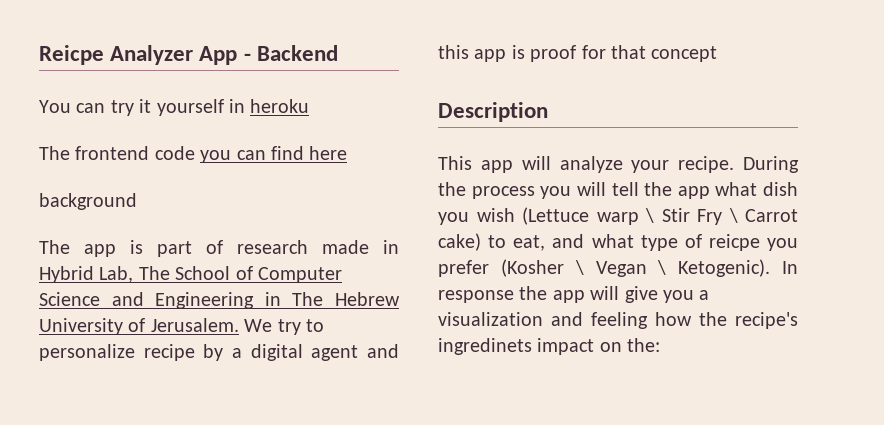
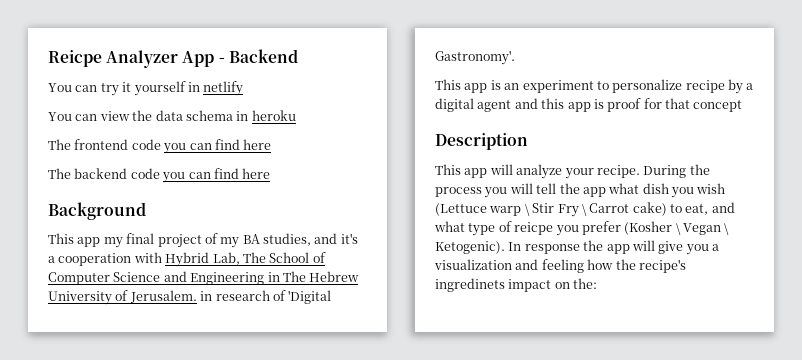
- You can try it yourself in heroku
+ You can try it yourself in netlify
+ You can view the data schema in heroku
- background
- The app is part of research made in Hybrid Lab, The School of Computer Science and Engineering in The Hebrew University of Jerusalem. We try to personalize recipe by a digital agent and this app is proof for that concept
+ The backend code you can find here
+ Background
+ This app my final project of my BA studies, and it's a cooperation with Hybrid Lab, The School of Computer Science and Engineering in The Hebrew University of Jerusalem. in research of 'Digital Gastronomy'.
+ This app is an experiment to personalize recipe by a digital agent and this app is proof for that concept

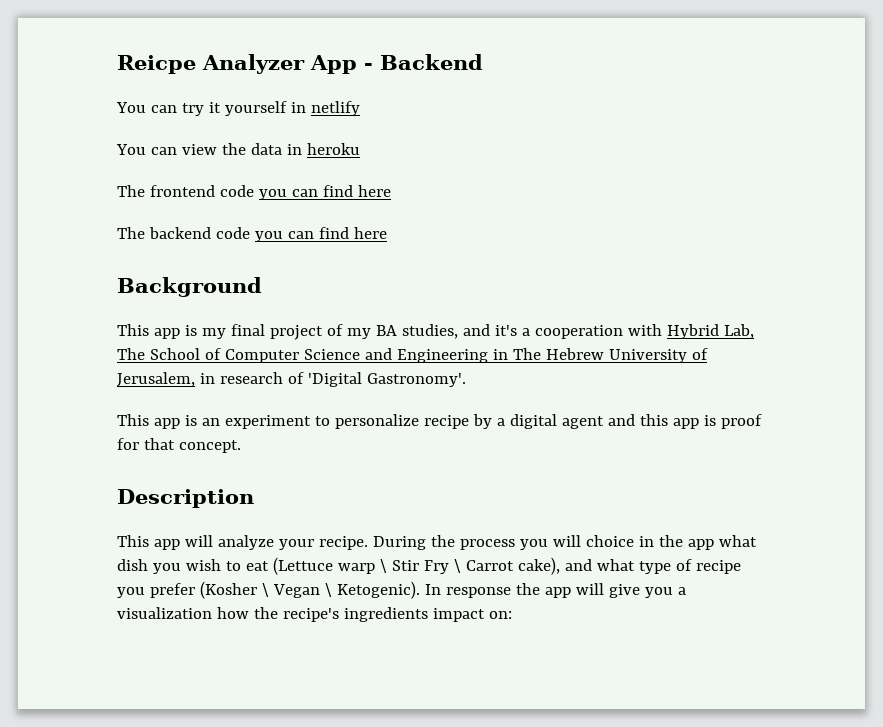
- You can view the data schema in heroku
+ You can view the data in heroku
- This app my final project of my BA studies, and it's a cooperation with Hybrid Lab, The School of Computer Science and Engineering in The Hebrew University of Jerusalem. in research of 'Digital Gastronomy'.
+ This app is my final project of my BA studies, and it's a cooperation with Hybrid Lab, The School of Computer Science and Engineering in The Hebrew University of Jerusalem, in research of 'Digital Gastronomy'.
- This app is an experiment to personalize recipe by a digital agent and this app is proof for that concept
+ This app is an experiment to personalize recipe by a digital agent and this app is proof for that concept.
- During the process you will tell the app what dish you wish (Lettuce warp \ Stir Fry \ Carrot cake) to eat, and what type of reicpe you prefer (Kosher \ Vegan \ Ketogenic).
+ During the process you will choice in the app what dish you wish to eat (Lettuce warp \ Stir Fry \ Carrot cake), and what type of recipe you prefer (Kosher \ Vegan \ Ketogenic).
- In response the app will give you a visualization and feeling how the recipe's ingredinets impact on the:
+ In response the app will give you a visualization how the recipe's ingredients impact on:

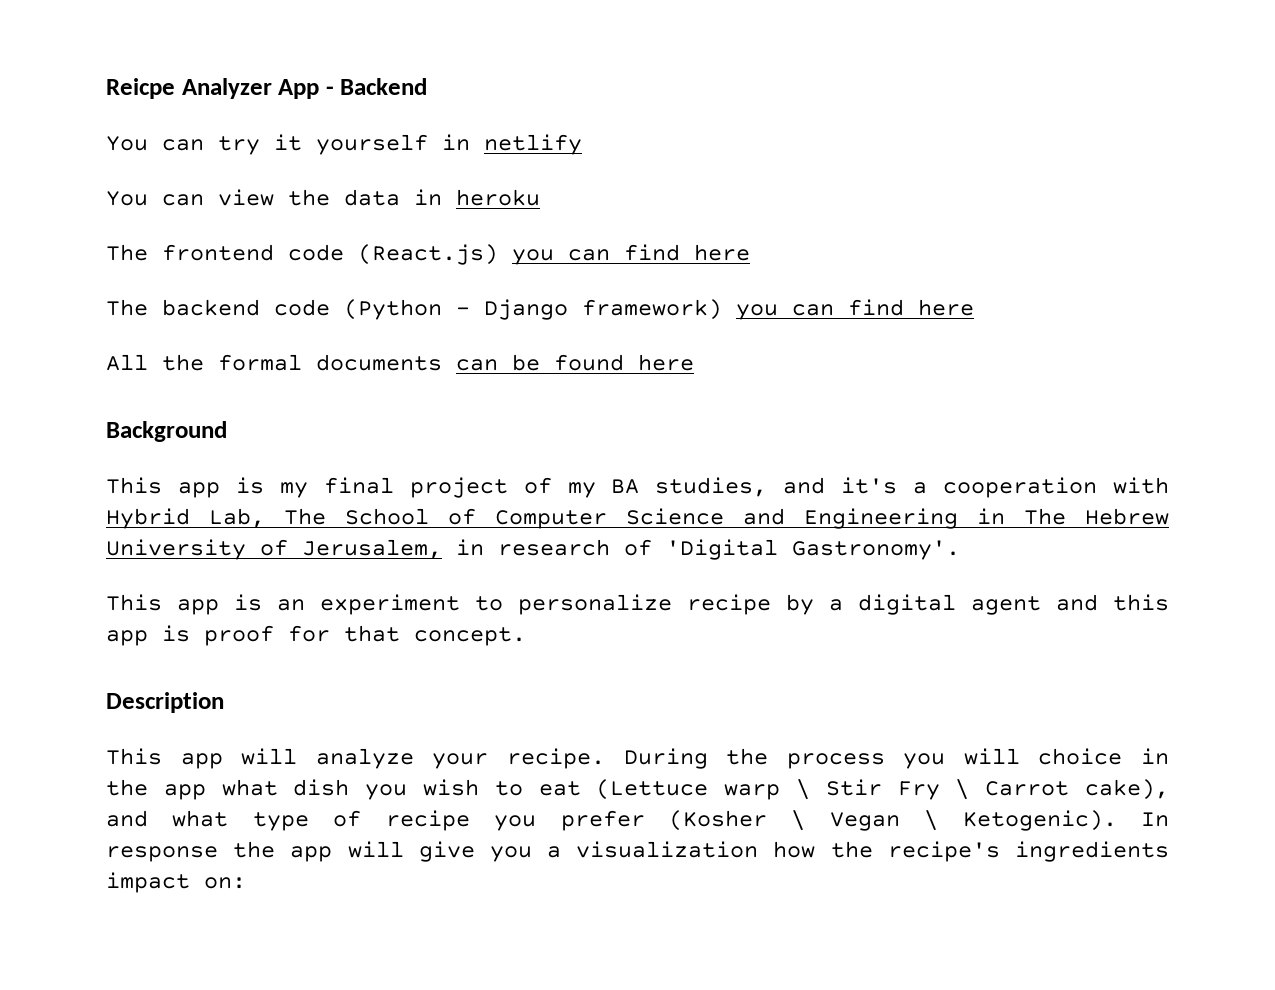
- The frontend code you can find here
+ The frontend code (React.js) you can find here
- The backend code you can find here
+ The backend code (Python - Django framework) you can find here
+ All the formal documents can be found here

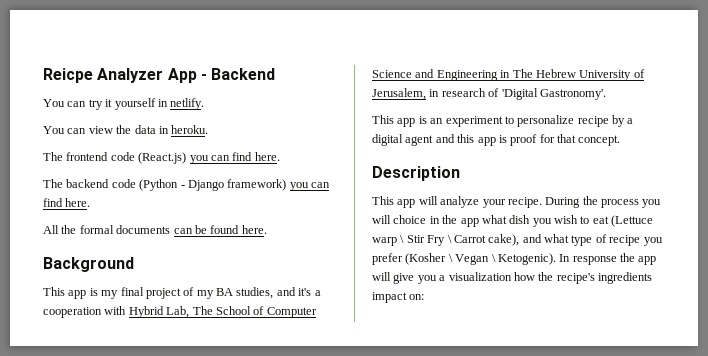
- You can try it yourself in netlify
+ You can try it yourself in netlify.
- You can view the data in heroku
+ You can view the data in heroku.
- The frontend code (React.js) you can find here
+ The frontend code (React.js) you can find here.
- The backend code (Python - Django framework) you can find here
+ The backend code (Python - Django framework) you can find here.
- All the formal documents can be found here
+ All the formal documents can be found here.

